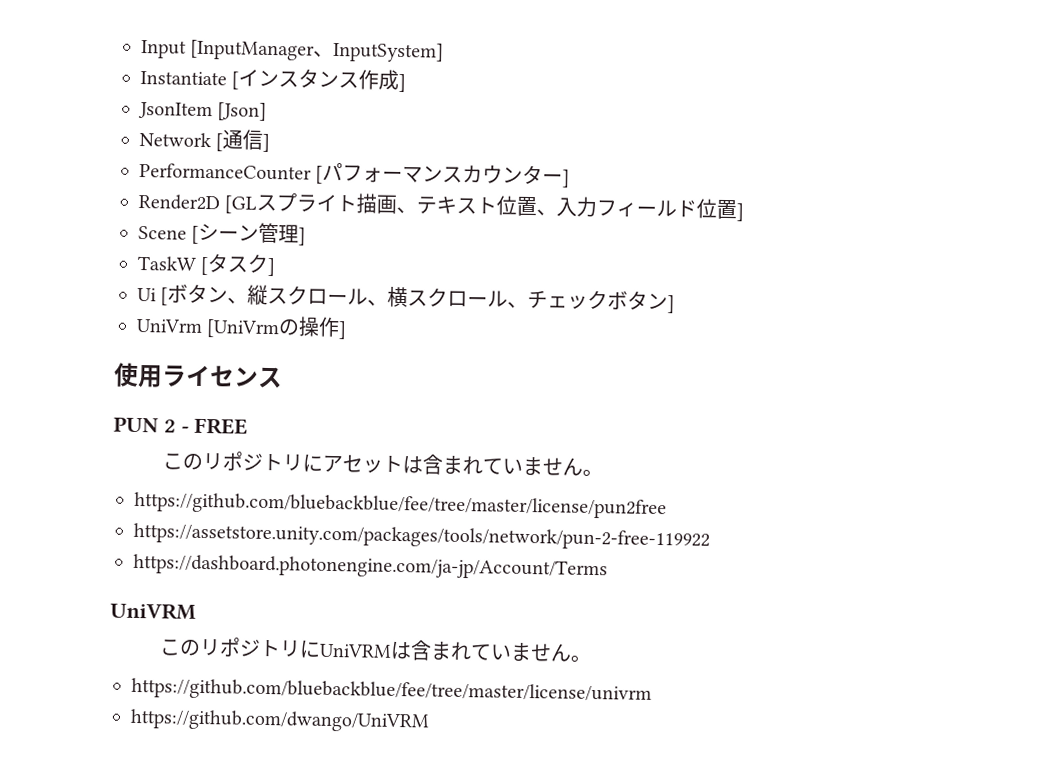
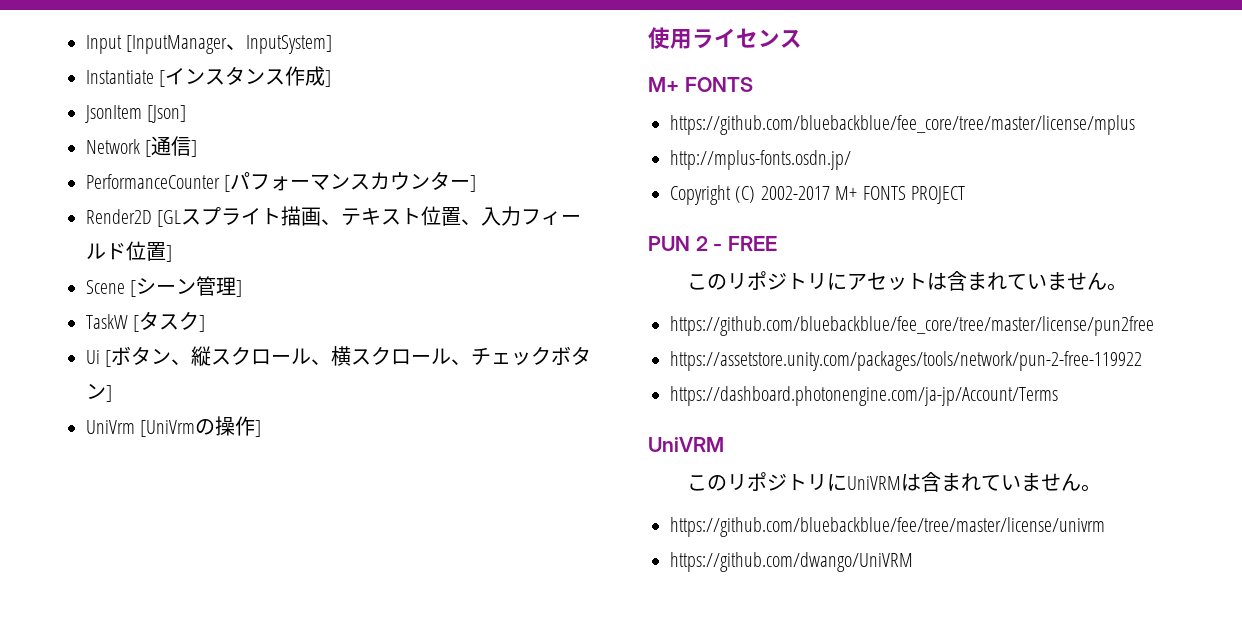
  使用ライセンス
+ M+ FONTS
+ https://github.com/bluebackblue/fee_core/tree/master/license/mplus
+ http://mplus-fonts.osdn.jp/
+ Copyright (C) 2002-2017 M+ FONTS PROJECT
- https://github.com/bluebackblue/fee/tree/master/license/pun2free
+ https://github.com/bluebackblue/fee_core/tree/master/license/pun2free

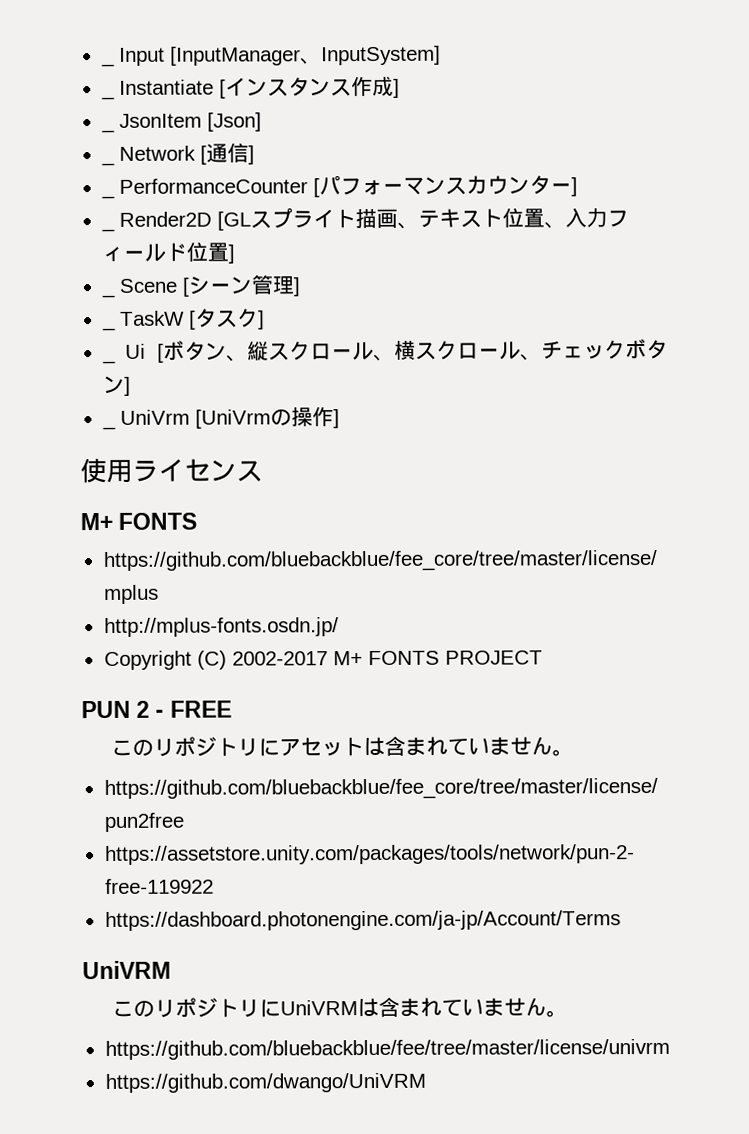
- Input [InputManager、InputSystem]
+ _ Input [InputManager、InputSystem]
- Instantiate [インスタンス作成]
+ _ Instantiate [インスタンス作成]
- JsonItem [Json]
+ _ JsonItem [Json]
- Network [通信]
+ _ Network [通信]
- PerformanceCounter [パフォーマンスカウンター]
+ _ PerformanceCounter [パフォーマンスカウンター]
- Render2D [GLスプライト描画、テキスト位置、入力フィールド位置]
+ _ Render2D [GLスプライト描画、テキスト位置、入力フィールド位置]
- Scene [シーン管理]
+ _ Scene [シーン管理]
- TaskW [タスク]
+ _ TaskW [タスク]
- Ui [ボタン、縦スクロール、横スクロール、チェックボタン]
+ _ Ui [ボタン、縦スクロール、横スクロール、チェックボタン]
- UniVrm [UniVrmの操作]
+ _ UniVrm [UniVrmの操作]

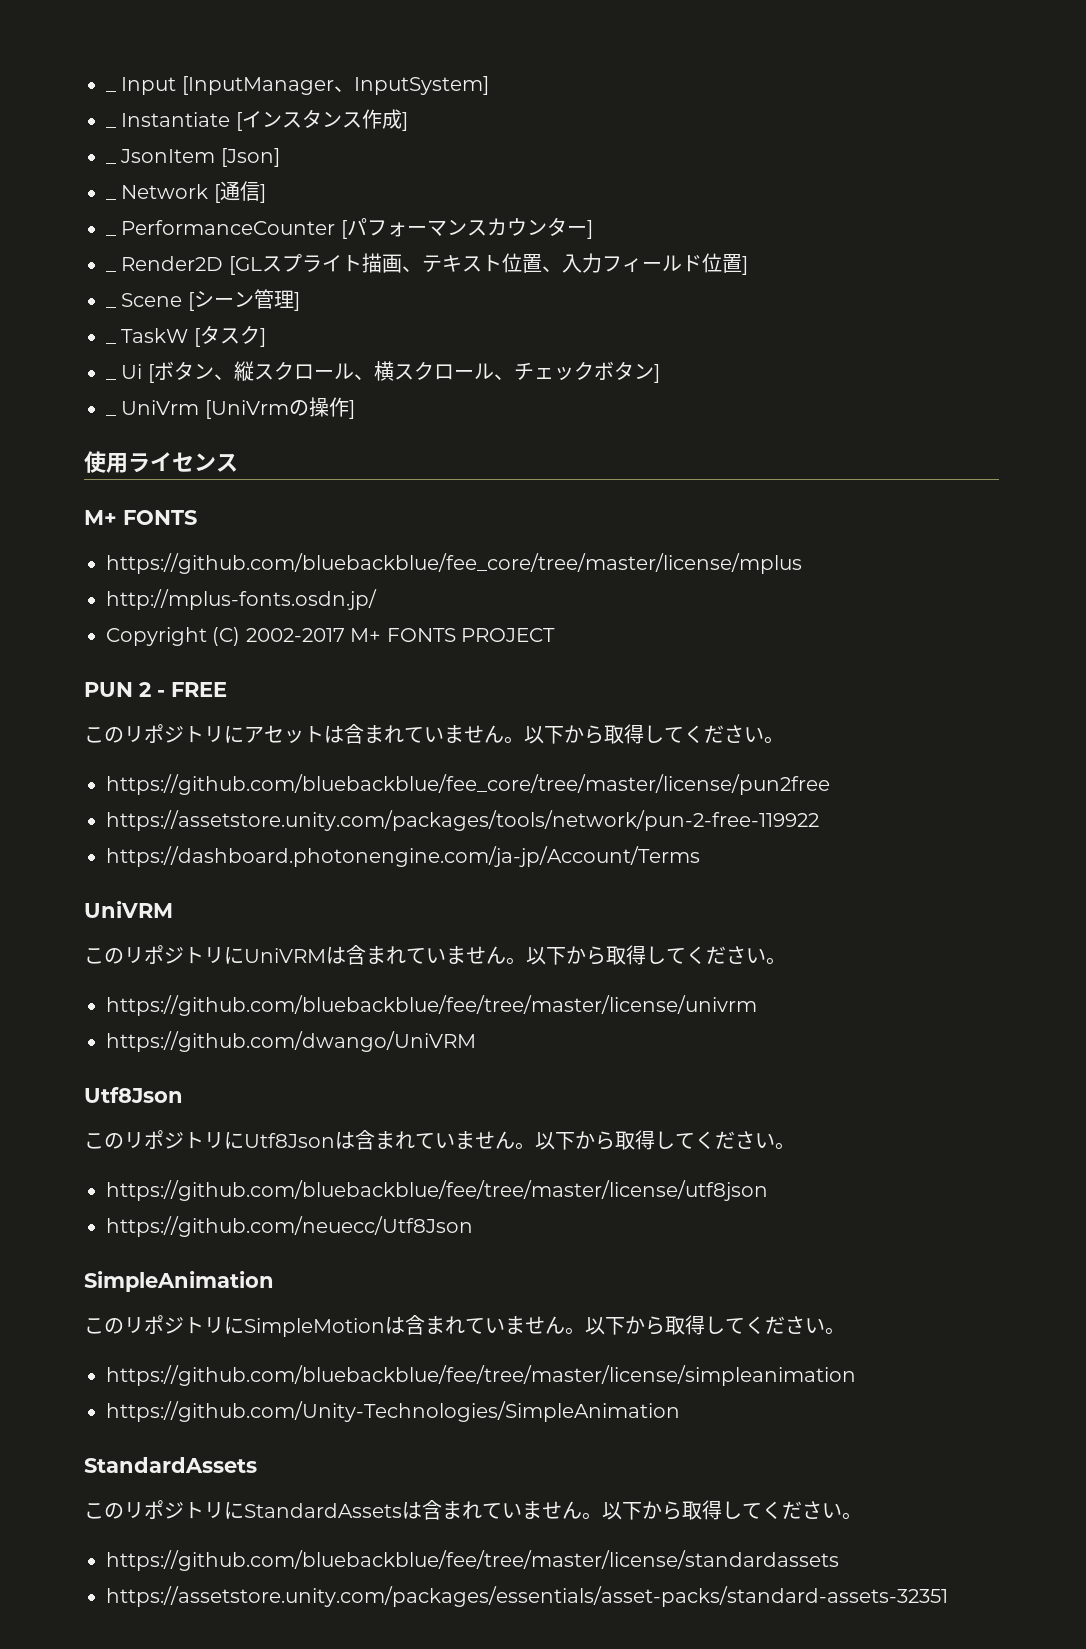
- このリポジトリにアセットは含まれていません。
+ このリポジトリにアセットは含まれていません。以下から取得してください。
- このリポジトリにUniVRMは含まれていません。
+ このリポジトリにUniVRMは含まれていません。以下から取得してください。
  https://github.com/bluebackblue/fee/tree/master/license/univrm
  https://github.com/dwango/UniVRM
+ Utf8Json
+ このリポジトリにUtf8Jsonは含まれていません。以下から取得してください。
+ https://github.com/bluebackblue/fee/tree/master/license/utf8json
+ https://github.com/neuecc/Utf8Json
+ SimpleAnimation
+ このリポジトリにSimpleMotionは含まれていません。以下から取得してください。
+ https://github.com/bluebackblue/fee/tree/master/license/simpleanimation
+ https://github.com/Unity-Technologies/SimpleAnimation
+ StandardAssets
+ このリポジトリにStandardAssetsは含まれていません。以下から取得してください。
+ https://github.com/bluebackblue/fee/tree/master/license/standardassets
+ https://assetstore.unity.com/packages/essentials/asset-packs/standard-assets-32351

